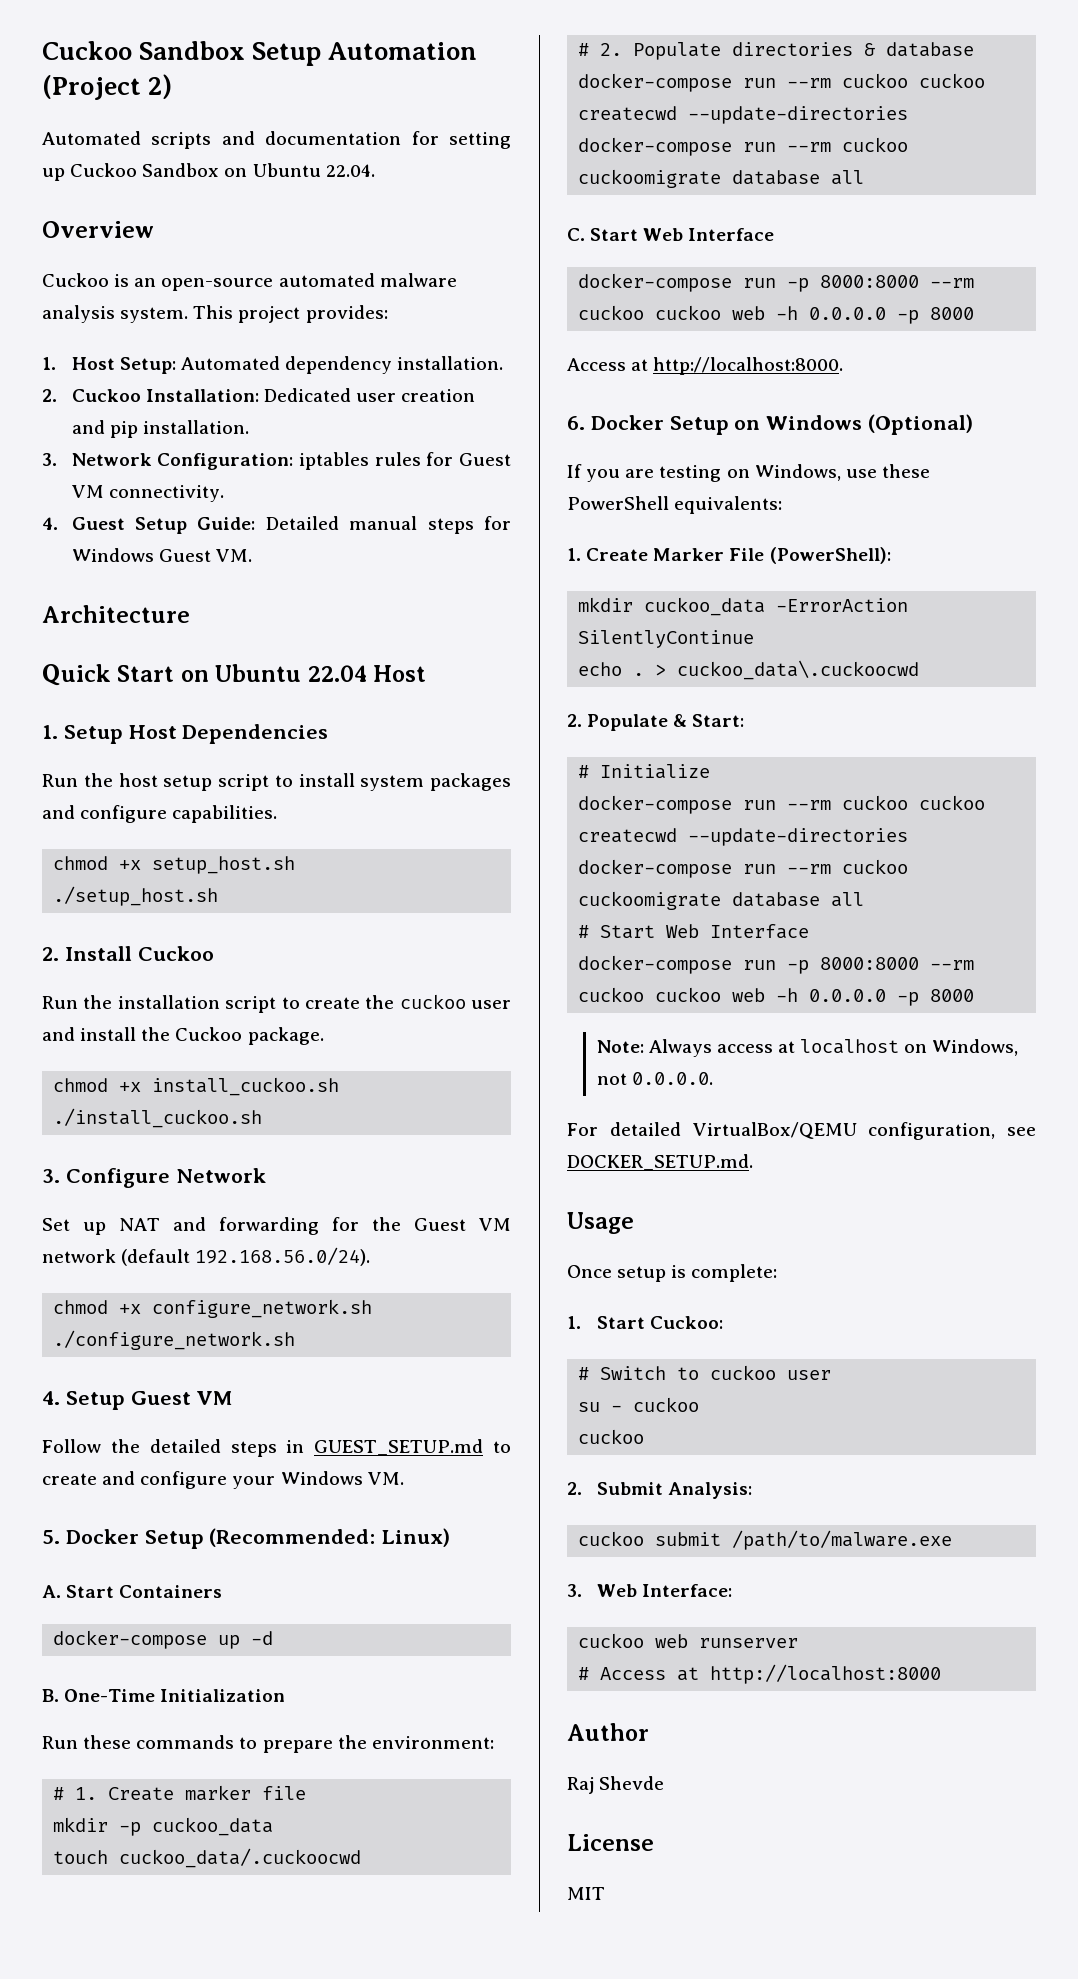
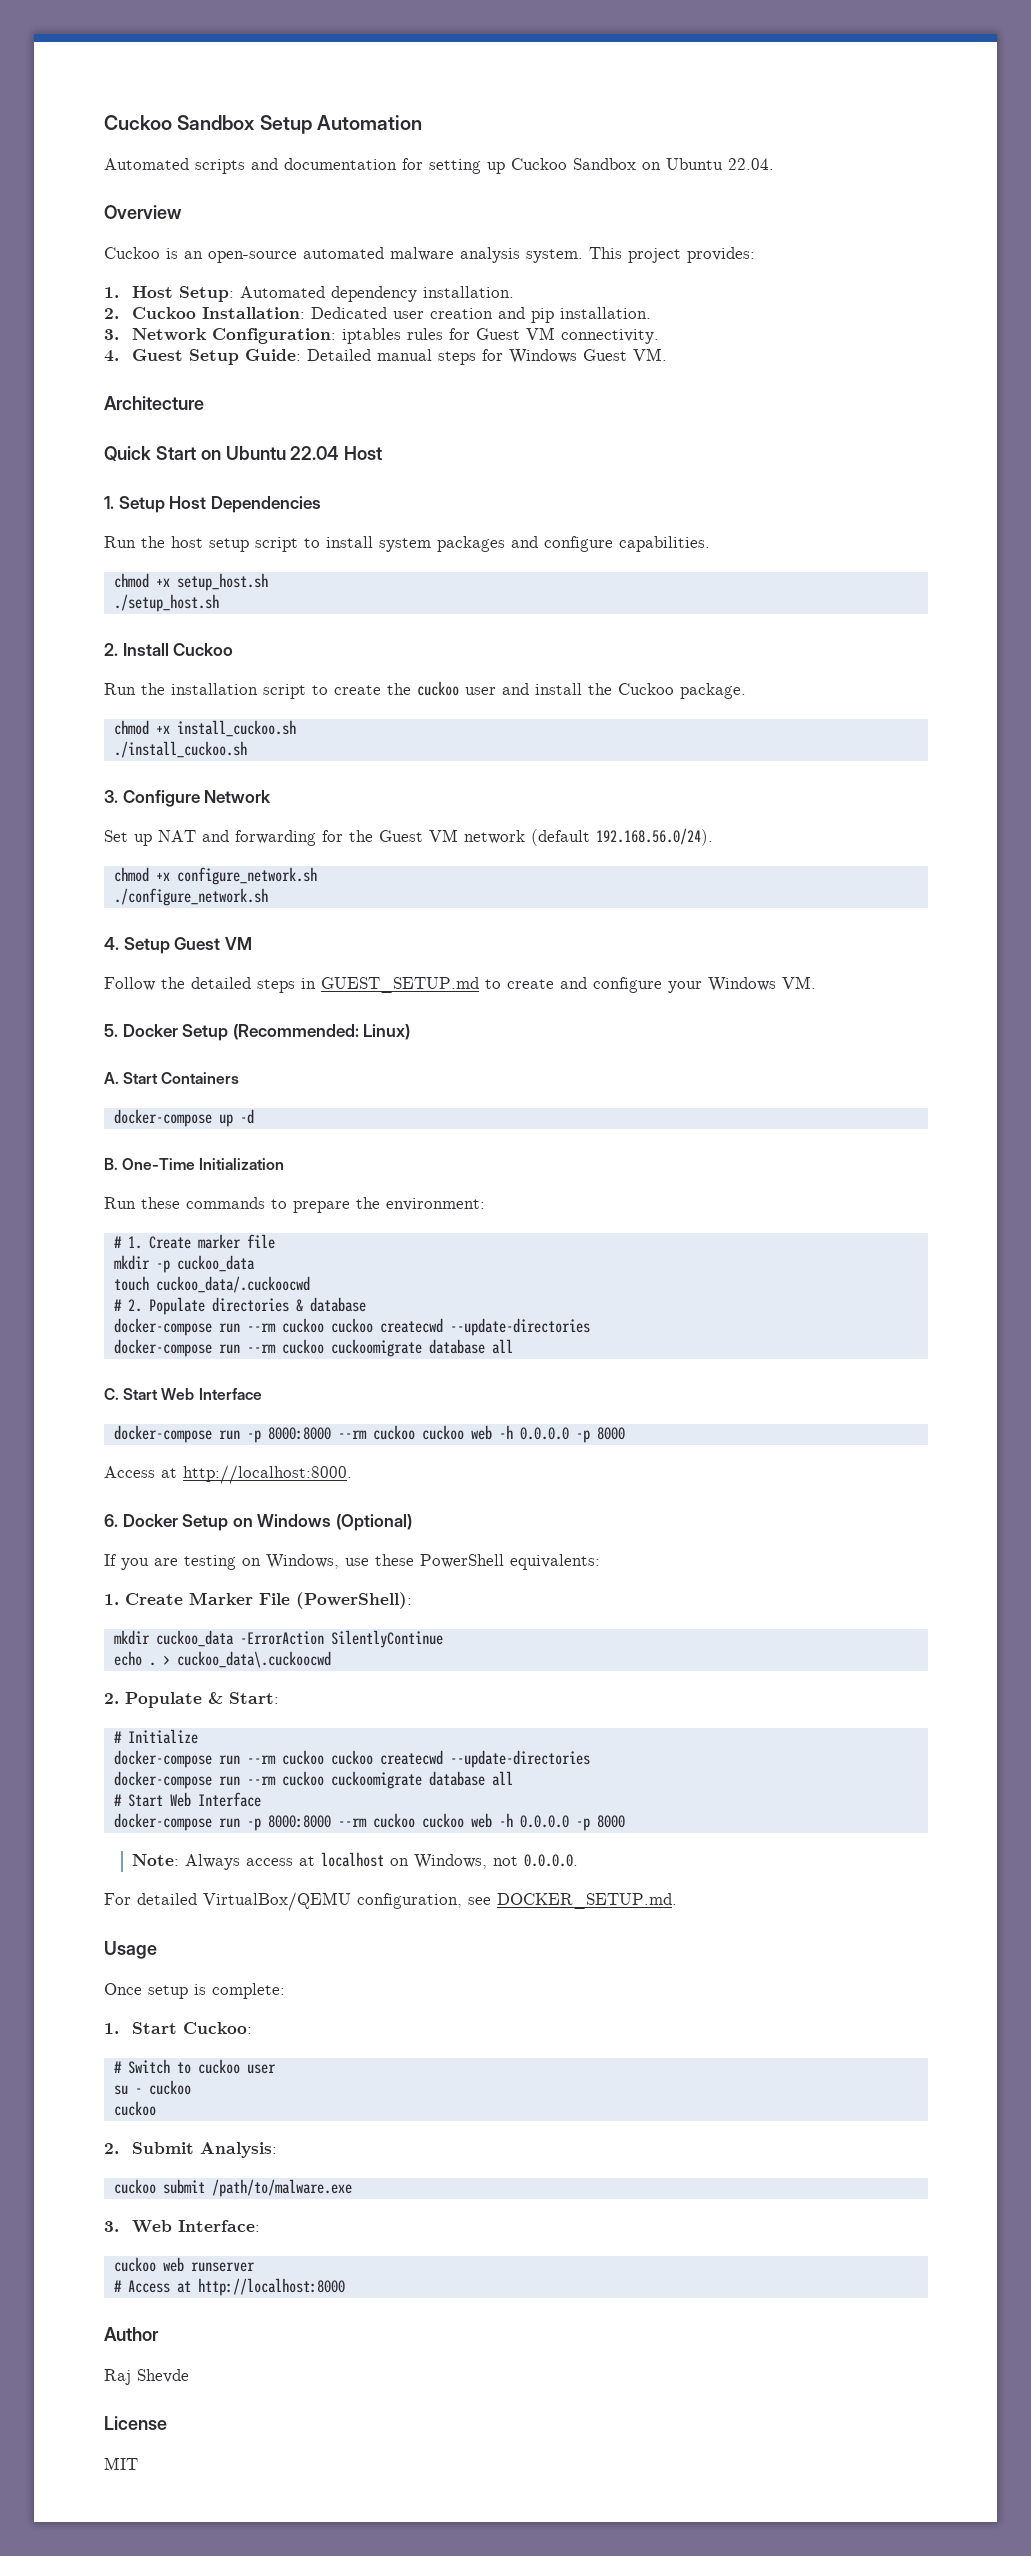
- Cuckoo Sandbox Setup Automation (Project 2)
+ Cuckoo Sandbox Setup Automation

